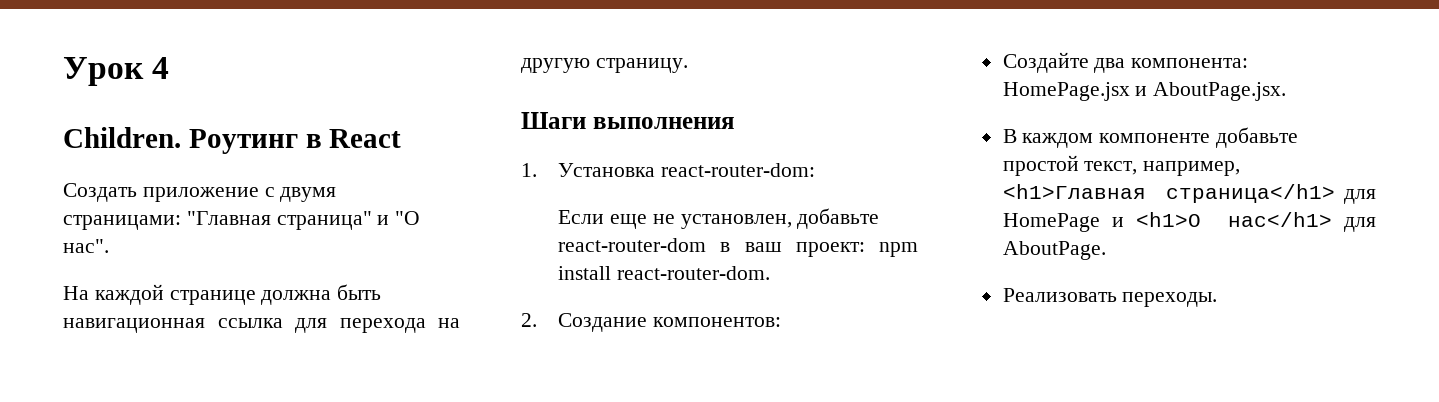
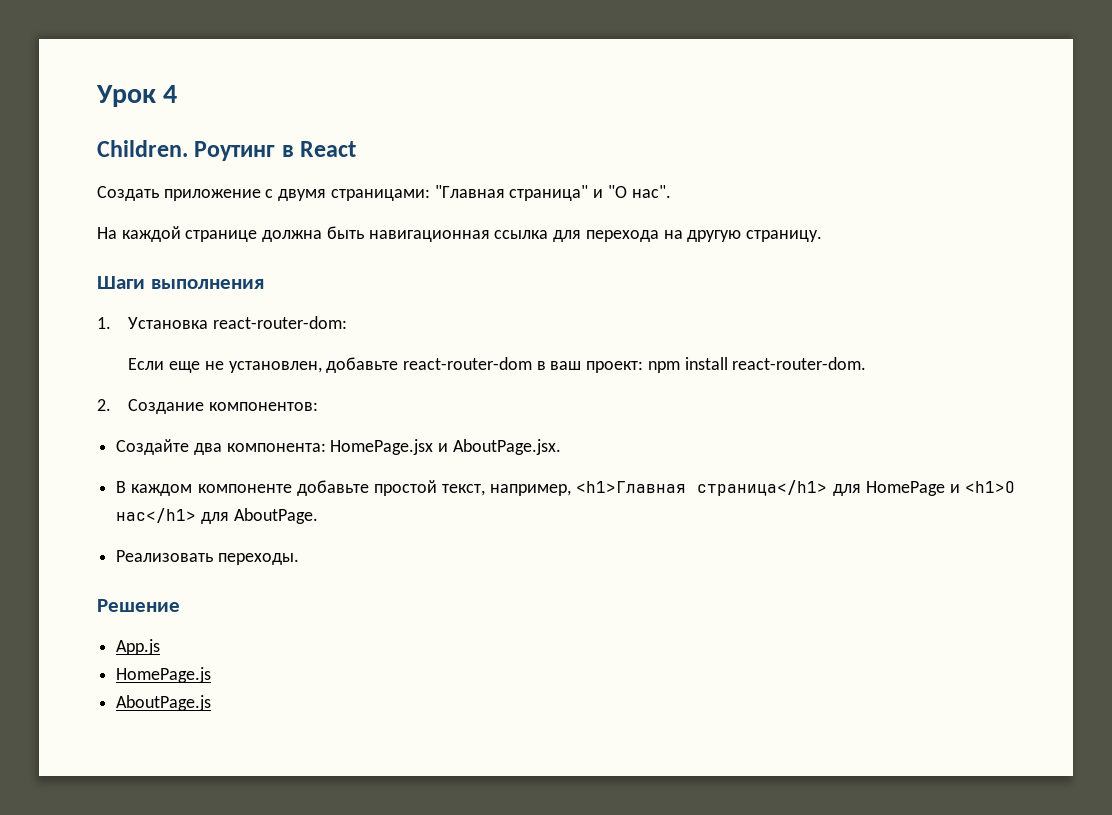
+ Решение
+ App.js
+ HomePage.js
+ AboutPage.js

